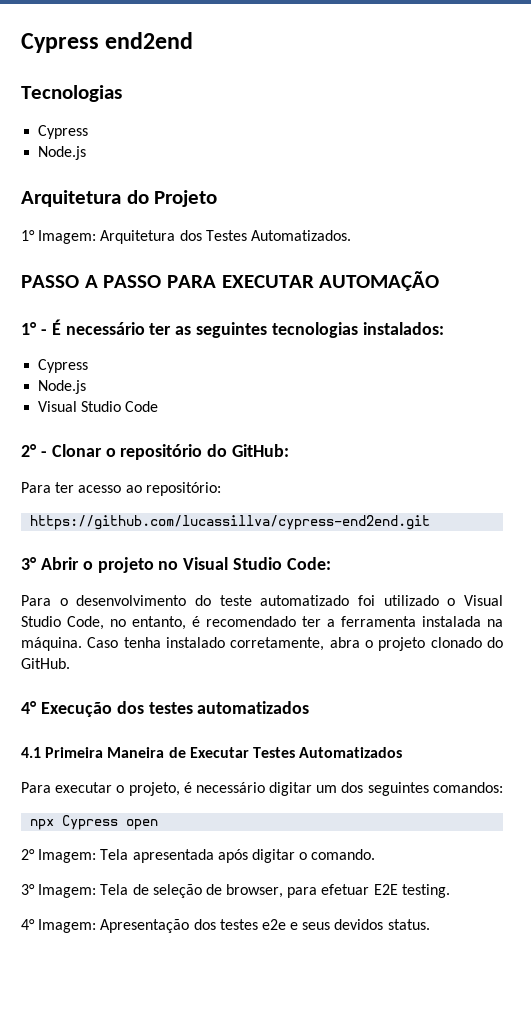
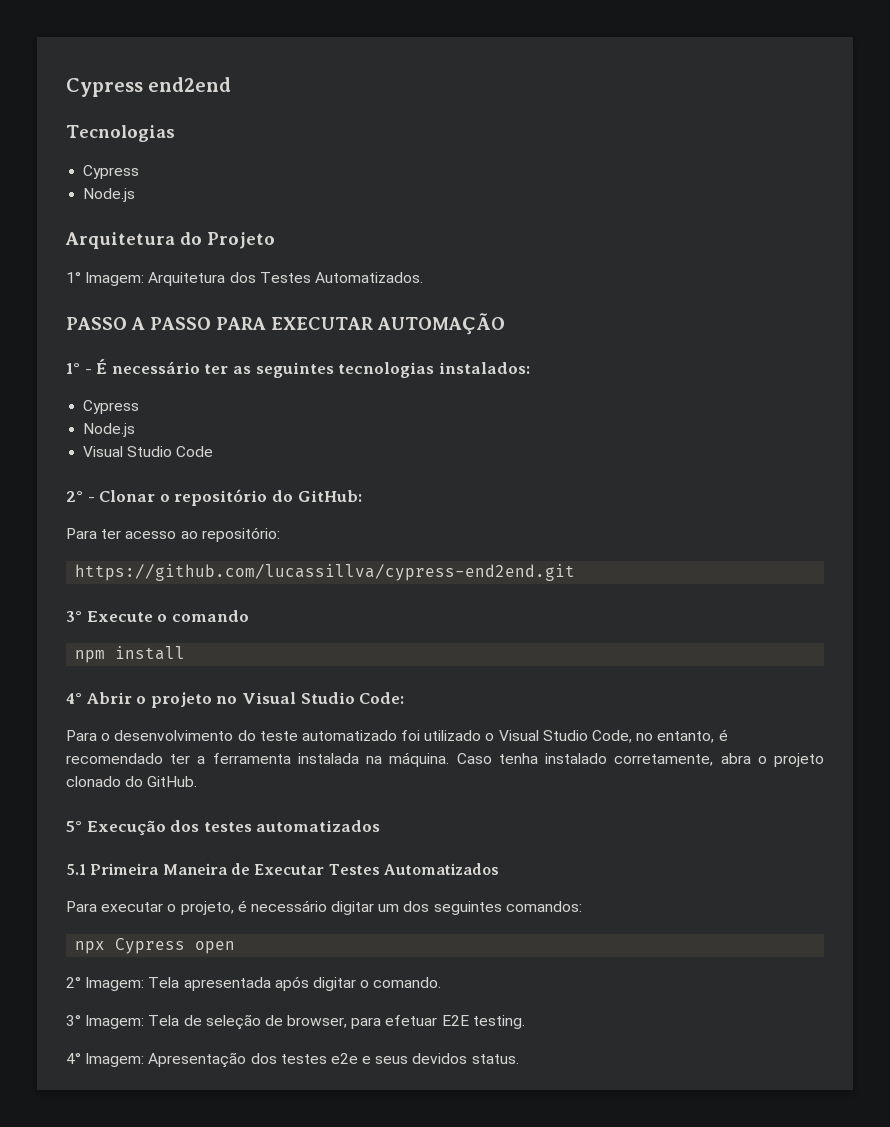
- 3° Abrir o projeto no Visual Studio Code:
+ 3° Execute o comando
+ npm install
+ 4° Abrir o projeto no Visual Studio Code:
- 4° Execução dos testes automatizados
+ 5° Execução dos testes automatizados
- 4.1 Primeira Maneira de Executar Testes Automatizados
+ 5.1 Primeira Maneira de Executar Testes Automatizados

